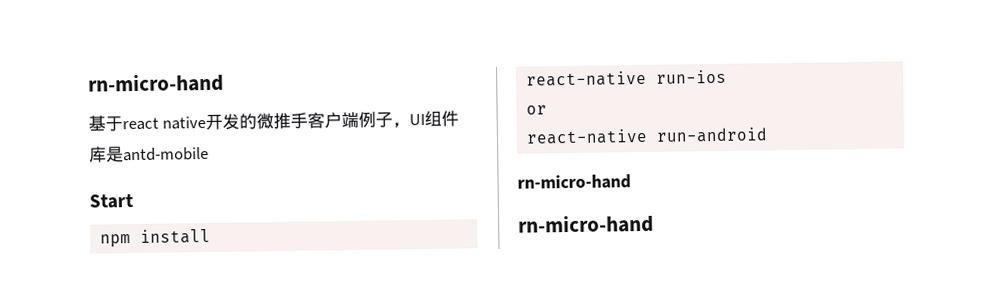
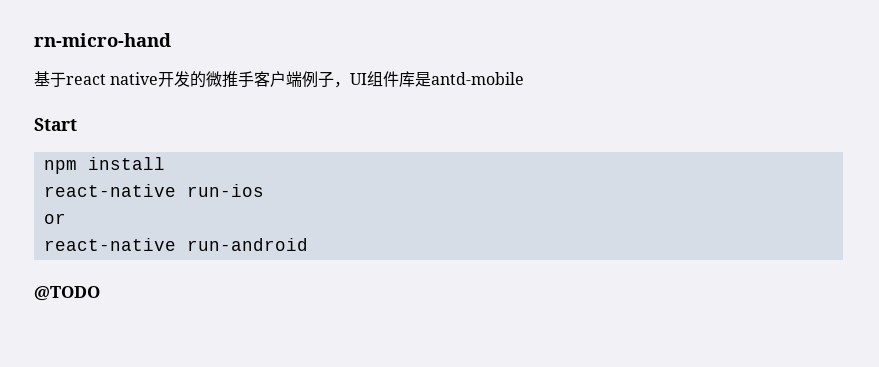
  react-native run-android
- rn-micro-hand
- rn-micro-hand
+ @TODO

